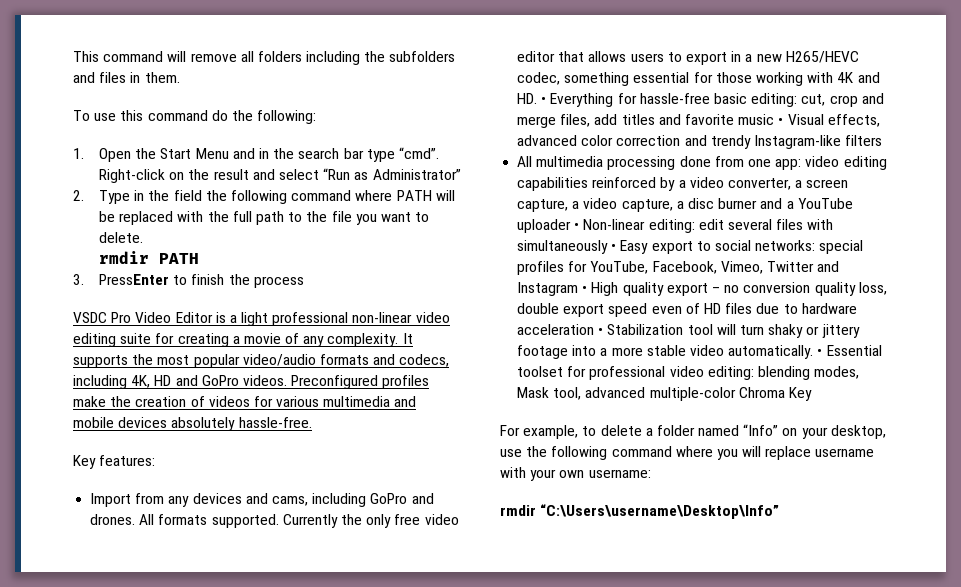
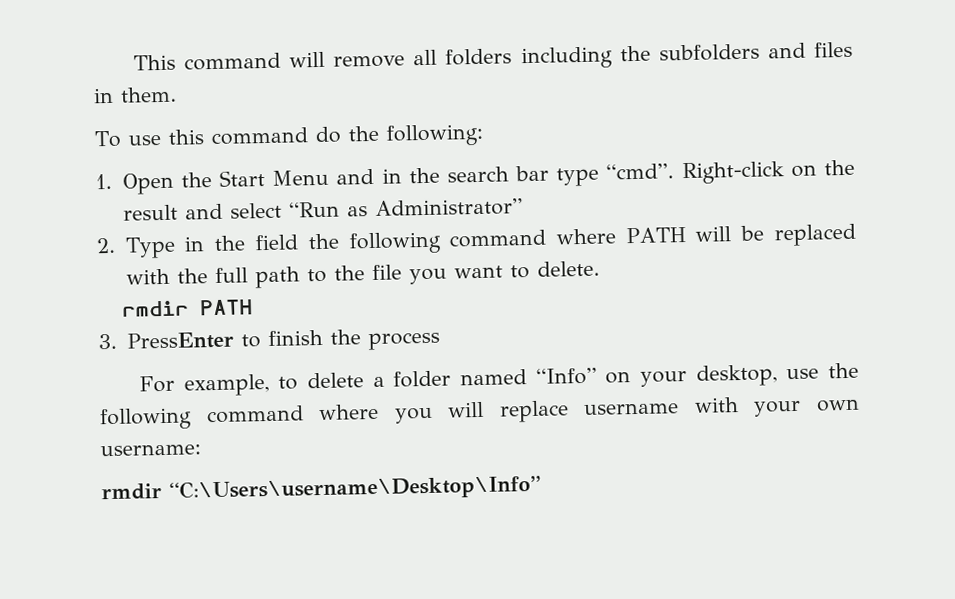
- VSDC Pro Video Editor is a light professional non-linear video editing suite for creating a movie of any complexity. It supports the most popular video/audio formats and codecs, including 4K, HD and GoPro videos. Preconfigured profiles make the creation of videos for various multimedia and mobile devices absolutely hassle-free.
- Key features:
- Import from any devices and cams, including GoPro and drones. All formats supported. Сurrently the only free video editor that allows users to export in a new H265/HEVC codec, something essential for those working with 4K and HD. • Everything for hassle-free basic editing: cut, crop and merge files, add titles and favorite music • Visual effects, advanced color correction and trendy Instagram-like filters
- All multimedia processing done from one app: video editing capabilities reinforced by a video converter, a screen capture, a video capture, a disc burner and a YouTube uploader • Non-linear editing: edit several files with simultaneously • Easy export to social networks: special profiles for YouTube, Facebook, Vimeo, Twitter and Instagram • High quality export – no conversion quality loss, double export speed even of HD files due to hardware acceleration • Stabilization tool will turn shaky or jittery footage into a more stable video automatically. • Essential toolset for professional video editing: blending modes, Mask tool, advanced multiple-color Chroma Key

